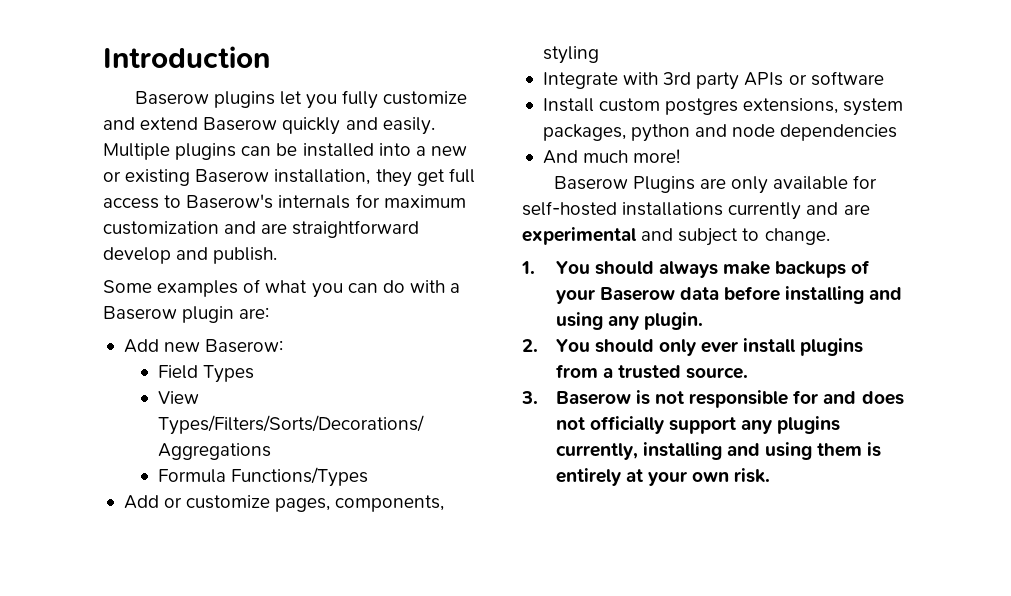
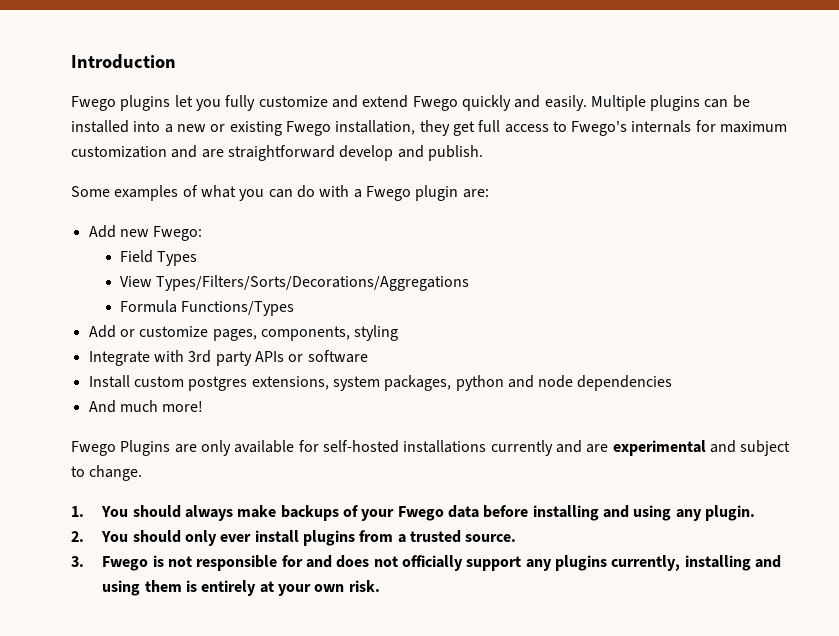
- Baserow plugins let you fully customize and extend Baserow quickly and easily.
+ Fwego plugins let you fully customize and extend Fwego quickly and easily.
- Multiple plugins can be installed into a new or existing Baserow installation, they get full access to Baserow's internals for maximum customization and are straightforward develop and publish.
+ Multiple plugins can be installed into a new or existing Fwego installation, they get full access to Fwego's internals for maximum customization and are straightforward develop and publish.
- Some examples of what you can do with a Baserow plugin are:
+ Some examples of what you can do with a Fwego plugin are:
- Add new Baserow:
+ Add new Fwego:
- Baserow Plugins are only available for self-hosted installations currently and are experimental and subject to change.
+ Fwego Plugins are only available for self-hosted installations currently and are experimental and subject to change.
- 1. You should always make backups of your Baserow data before installing and using any plugin.
+ 1. You should always make backups of your Fwego data before installing and using any plugin.
- 3. Baserow is not responsible for and does not officially support any plugins currently, installing and using them is entirely at your own risk.
+ 3. Fwego is not responsible for and does not officially support any plugins currently, installing and using them is entirely at your own risk.

